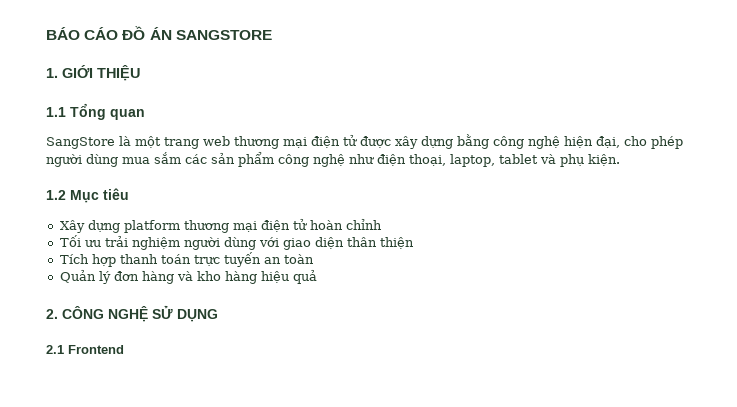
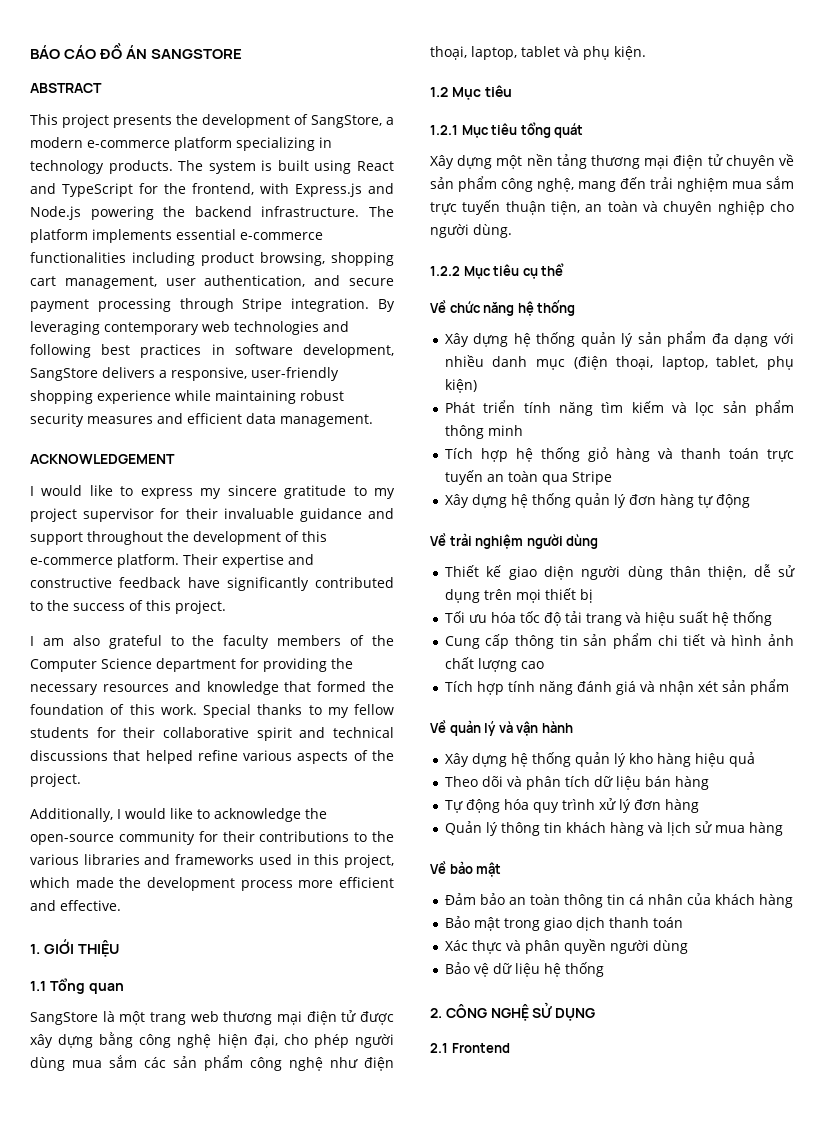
+ ABSTRACT
+ This project presents the development of SangStore, a modern e-commerce platform specializing in technology products. The system is built using React and TypeScript for the frontend, with Express.js and Node.js powering the backend infrastructure. The platform implements essential e-commerce functionalities including product browsing, shopping cart management, user authentication, and secure payment processing through Stripe integration. By leveraging contemporary web technologies and following best practices in software development, SangStore delivers a responsive, user-friendly shopping experience while maintaining robust security measures and efficient data management.
+ ACKNOWLEDGEMENT
+ I would like to express my sincere gratitude to my project supervisor for their invaluable guidance and support throughout the development of this e-commerce platform. Their expertise and constructive feedback have significantly contributed to the success of this project.
+ I am also grateful to the faculty members of the Computer Science department for providing the necessary resources and knowledge that formed the foundation of this work. Special thanks to my fellow students for their collaborative spirit and technical discussions that helped refine various aspects of the project.
+ Additionally, I would like to acknowledge the open-source community for their contributions to the various libraries and frameworks used in this project, which made the development process more efficient and effective.
- Xây dựng platform thương mại điện tử hoàn chỉnh
- Tối ưu trải nghiệm người dùng với giao diện thân thiện
- Tích hợp thanh toán trực tuyến an toàn
- Quản lý đơn hàng và kho hàng hiệu quả
+ 1.2.1 Mục tiêu tổng quát
+ Xây dựng một nền tảng thương mại điện tử chuyên về sản phẩm công nghệ, mang đến trải nghiệm mua sắm trực tuyến thuận tiện, an toàn và chuyên nghiệp cho người dùng.
+ 1.2.2 Mục tiêu cụ thể
+ Về chức năng hệ thống
+ Xây dựng hệ thống quản lý sản phẩm đa dạng với nhiều danh mục (điện thoại, laptop, tablet, phụ kiện)
+ Phát triển tính năng tìm kiếm và lọc sản phẩm thông minh
+ Tích hợp hệ thống giỏ hàng và thanh toán trực tuyến an toàn qua Stripe
+ Xây dựng hệ thống quản lý đơn hàng tự động
+ Về trải nghiệm người dùng
+ Thiết kế giao diện người dùng thân thiện, dễ sử dụng trên mọi thiết bị
+ Tối ưu hóa tốc độ tải trang và hiệu suất hệ thống
+ Cung cấp thông tin sản phẩm chi tiết và hình ảnh chất lượng cao
+ Tích hợp tính năng đánh giá và nhận xét sản phẩm
+ Về quản lý và vận hành
+ Xây dựng hệ thống quản lý kho hàng hiệu quả
+ Theo dõi và phân tích dữ liệu bán hàng
+ Tự động hóa quy trình xử lý đơn hàng
+ Quản lý thông tin khách hàng và lịch sử mua hàng
+ Về bảo mật
+ Đảm bảo an toàn thông tin cá nhân của khách hàng
+ Bảo mật trong giao dịch thanh toán
+ Xác thực và phân quyền người dùng
+ Bảo vệ dữ liệu hệ thống

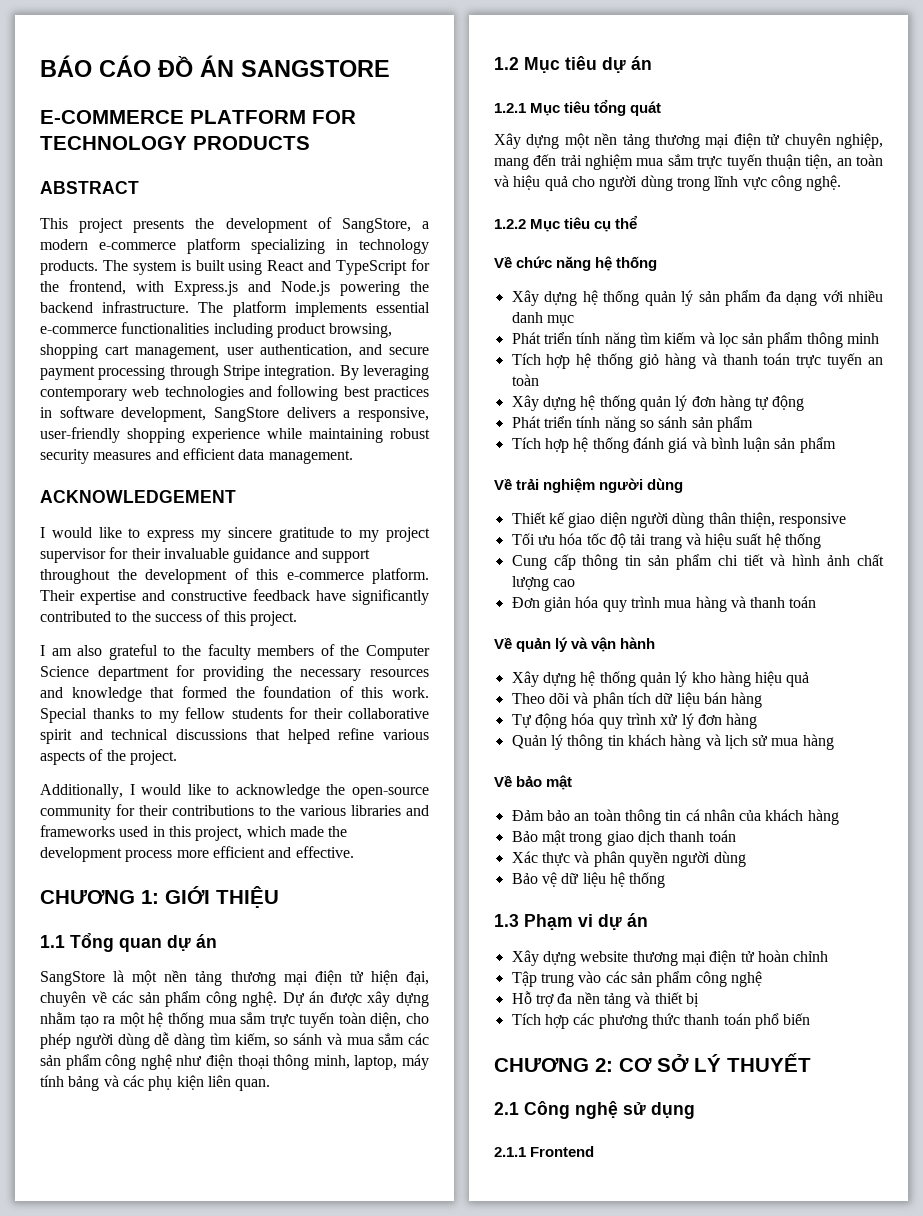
+ E-COMMERCE PLATFORM FOR TECHNOLOGY PRODUCTS
- 1. GIỚI THIỆU
+ CHƯƠNG 1: GIỚI THIỆU
- 1.1 Tổng quan
+ 1.1 Tổng quan dự án
- SangStore là một trang web thương mại điện tử được xây dựng bằng công nghệ hiện đại, cho phép người dùng mua sắm các sản phẩm công nghệ như điện thoại, laptop, tablet và phụ kiện.
+ SangStore là một nền tảng thương mại điện tử hiện đại, chuyên về các sản phẩm công nghệ. Dự án được xây dựng nhằm tạo ra một hệ thống mua sắm trực tuyến toàn diện, cho phép người dùng dễ dàng tìm kiếm, so sánh và mua sắm các sản phẩm công nghệ như điện thoại thông minh, laptop, máy tính bảng và các phụ kiện liên quan.
- 1.2 Mục tiêu
+ 1.2 Mục tiêu dự án
- Xây dựng một nền tảng thương mại điện tử chuyên về sản phẩm công nghệ, mang đến trải nghiệm mua sắm trực tuyến thuận tiện, an toàn và chuyên nghiệp cho người dùng.
+ Xây dựng một nền tảng thương mại điện tử chuyên nghiệp, mang đến trải nghiệm mua sắm trực tuyến thuận tiện, an toàn và hiệu quả cho người dùng trong lĩnh vực công nghệ.
- Xây dựng hệ thống quản lý sản phẩm đa dạng với nhiều danh mục (điện thoại, laptop, tablet, phụ kiện)
+ Xây dựng hệ thống quản lý sản phẩm đa dạng với nhiều danh mục
- Tích hợp hệ thống giỏ hàng và thanh toán trực tuyến an toàn qua Stripe
+ Tích hợp hệ thống giỏ hàng và thanh toán trực tuyến an toàn
+ Phát triển tính năng so sánh sản phẩm
+ Tích hợp hệ thống đánh giá và bình luận sản phẩm
- Thiết kế giao diện người dùng thân thiện, dễ sử dụng trên mọi thiết bị
+ Thiết kế giao diện người dùng thân thiện, responsive
- Tích hợp tính năng đánh giá và nhận xét sản phẩm
+ Đơn giản hóa quy trình mua hàng và thanh toán
- 2. CÔNG NGHỆ SỬ DỤNG
- 2.1 Frontend
+ 1.3 Phạm vi dự án
+ Xây dựng website thương mại điện tử hoàn chỉnh
+ Tập trung vào các sản phẩm công nghệ
+ Hỗ trợ đa nền tảng và thiết bị
+ Tích hợp các phương thức thanh toán phổ biến
+ CHƯƠNG 2: CƠ SỞ LÝ THUYẾT
+ 2.1 Công nghệ sử dụng
+ 2.1.1 Frontend

